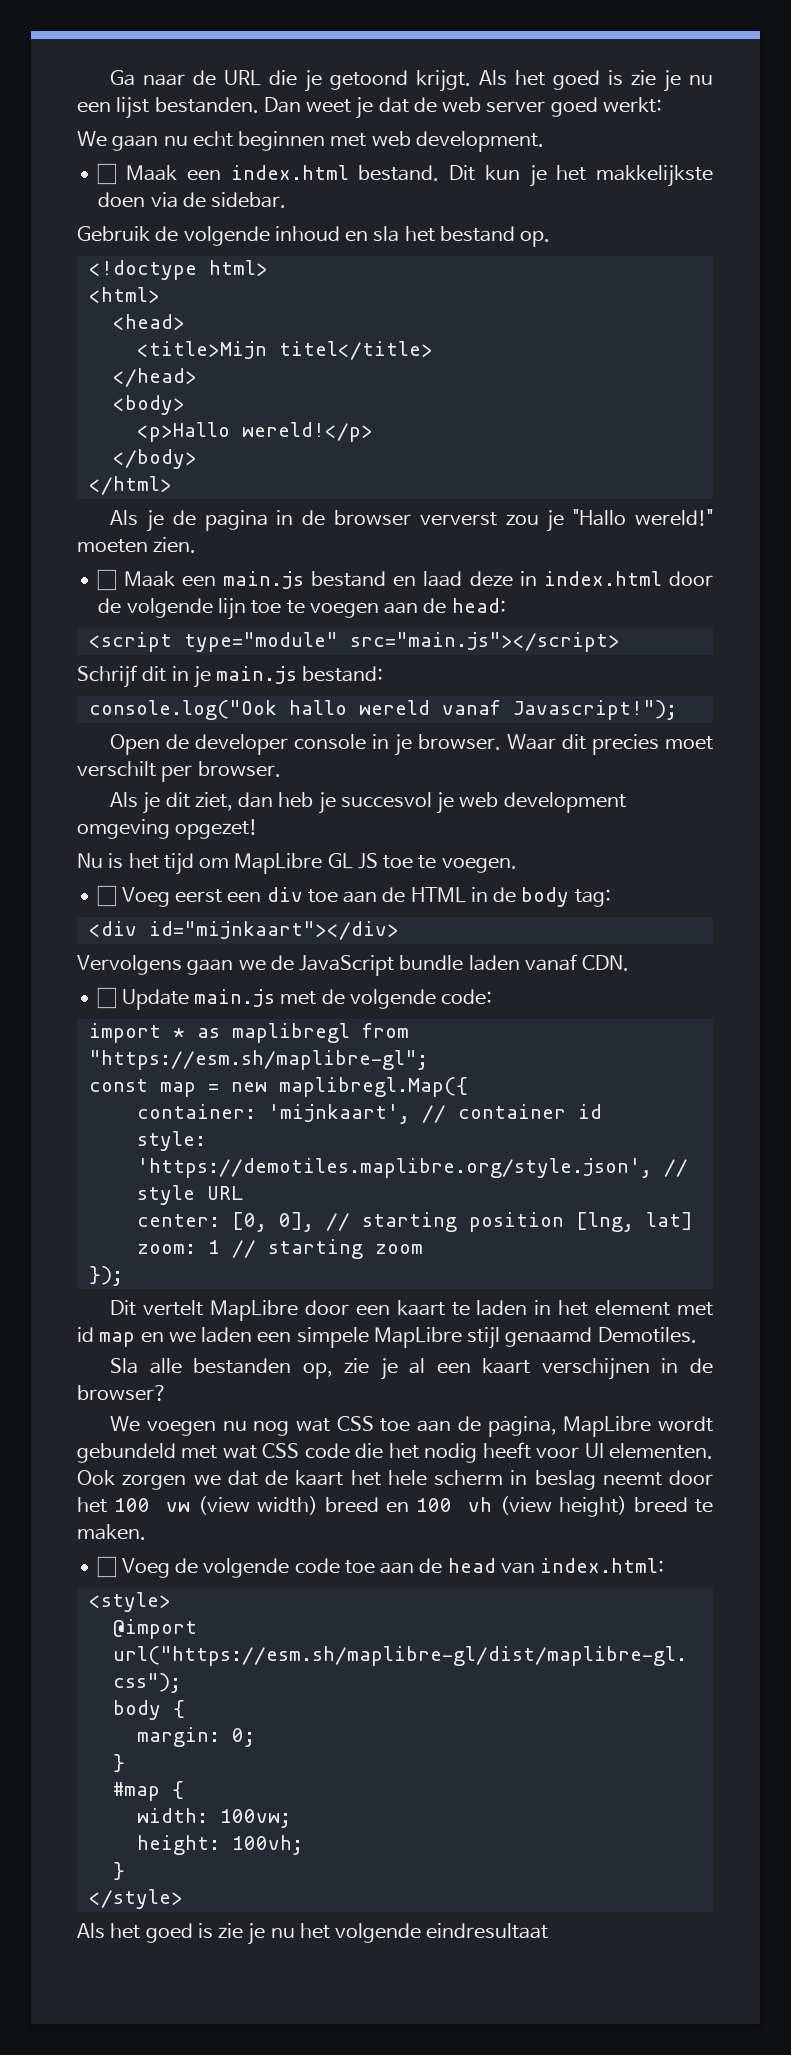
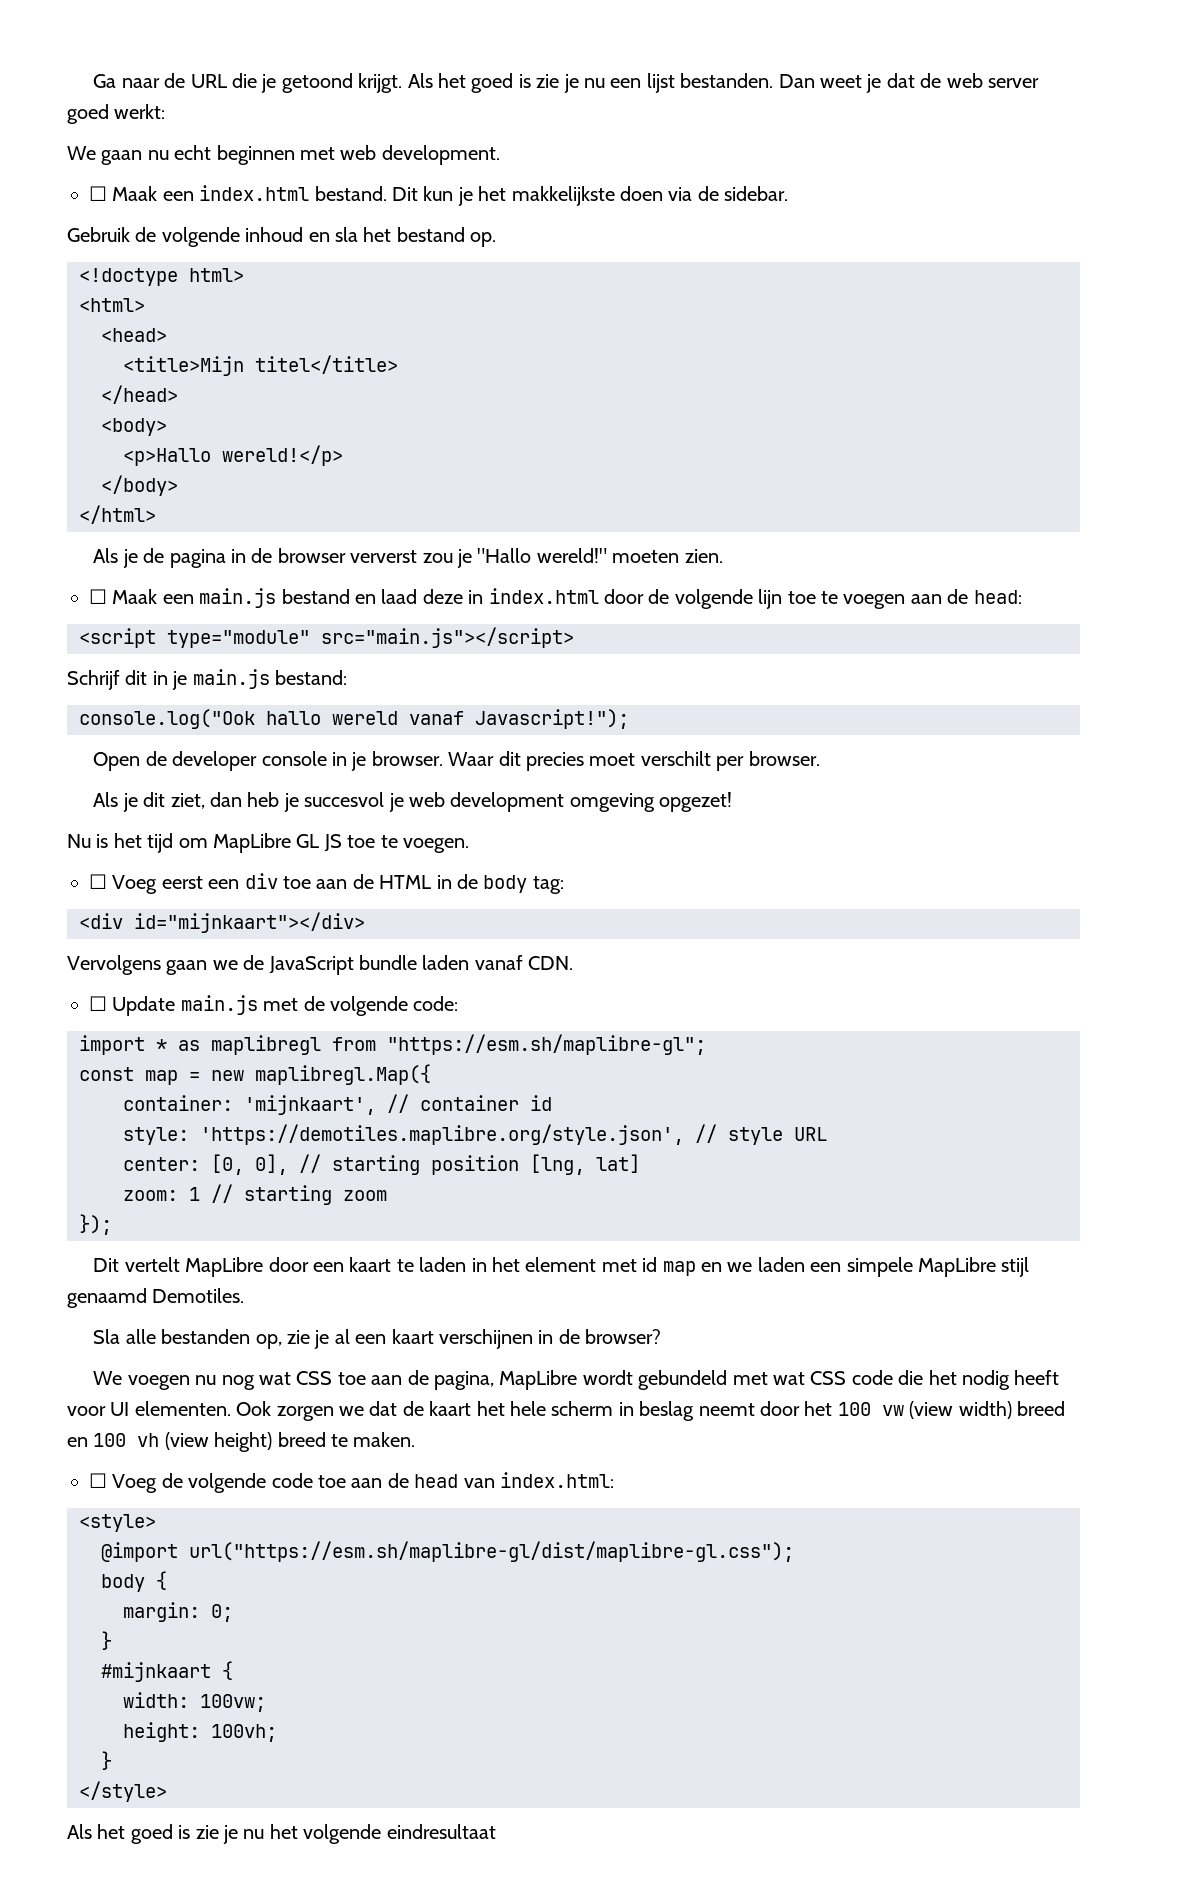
- #map {
+ #mijnkaart {

